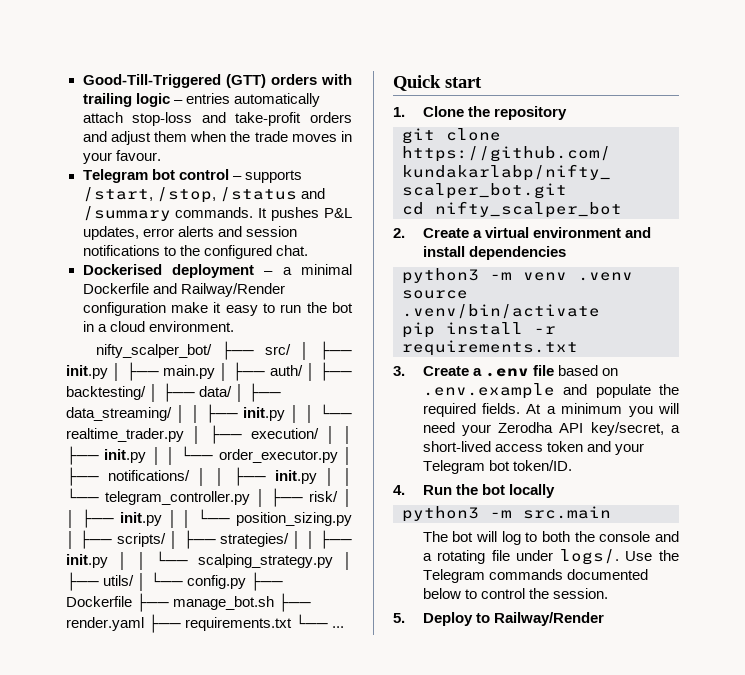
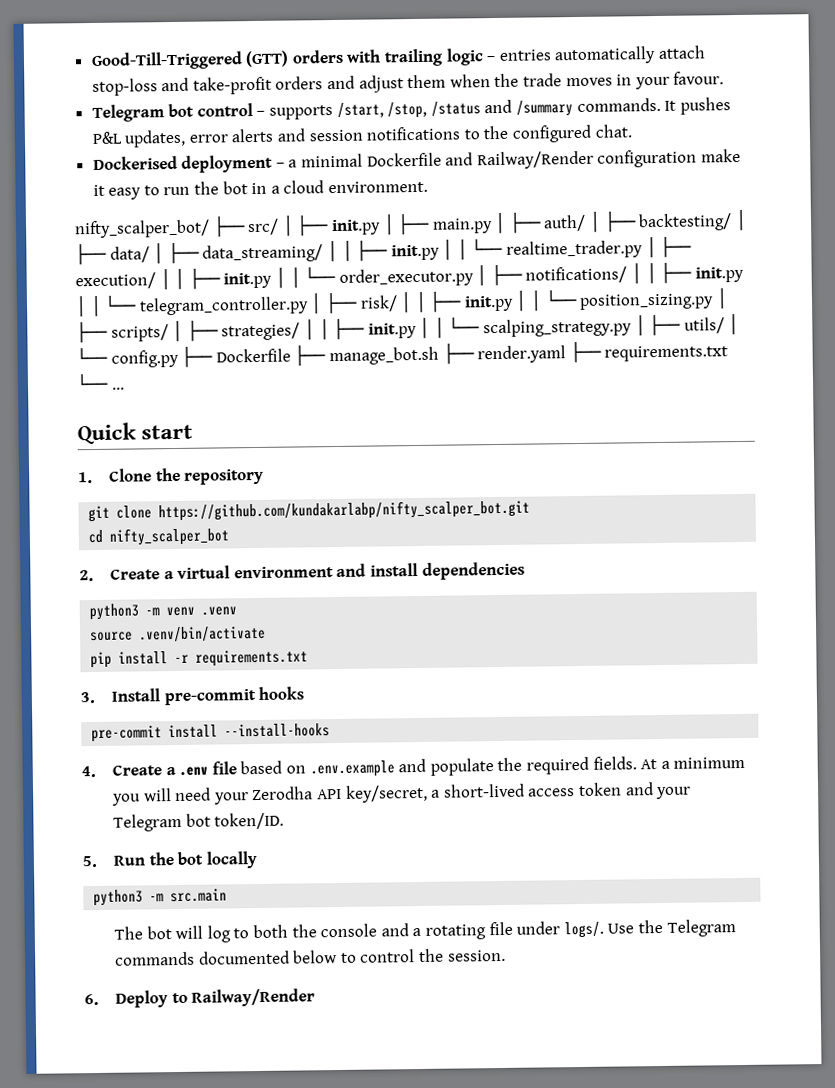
- 3. Create a .env file based on .env.example and populate the required fields.
+ 3. Install pre-commit hooks
+ pre-commit install --install-hooks
+ 4. Create a .env file based on .env.example and populate the required fields.
- 4. Run the bot locally
+ 5. Run the bot locally
- 5. Deploy to Railway/Render
+ 6. Deploy to Railway/Render

